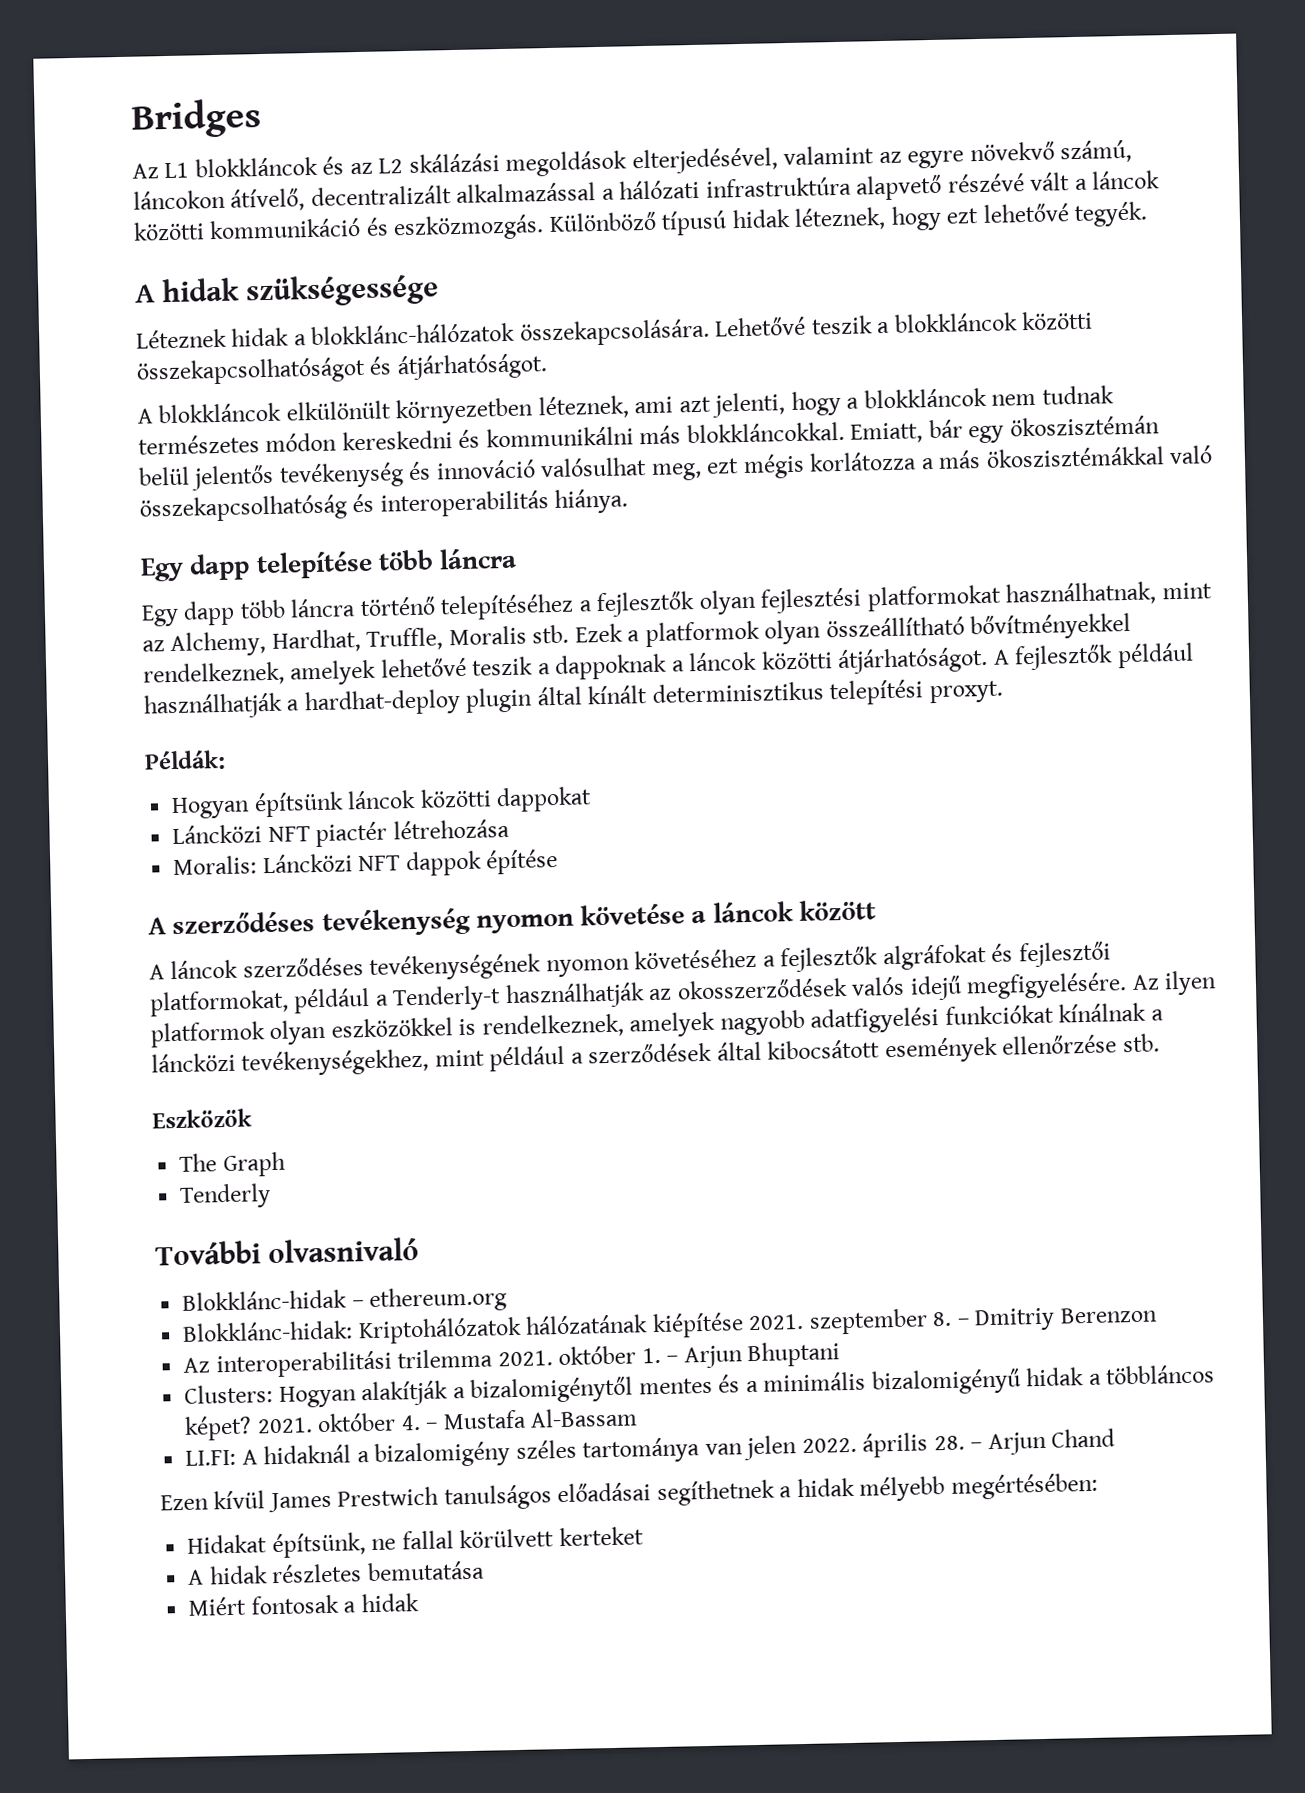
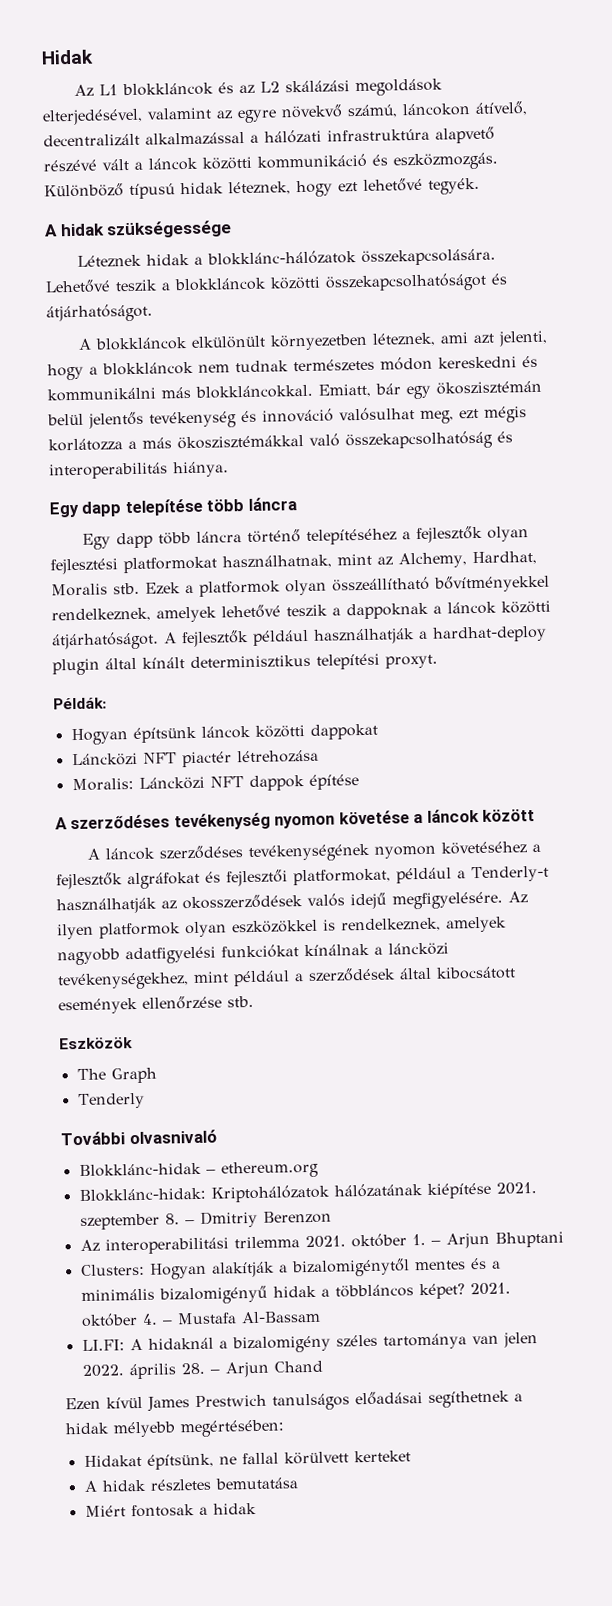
- Bridges
+ Hidak
- Egy dapp több láncra történő telepítéséhez a fejlesztők olyan fejlesztési platformokat használhatnak, mint az Alchemy, Hardhat, Truffle, Moralis stb.
+ Egy dapp több láncra történő telepítéséhez a fejlesztők olyan fejlesztési platformokat használhatnak, mint az Alchemy, Hardhat, Moralis stb.

